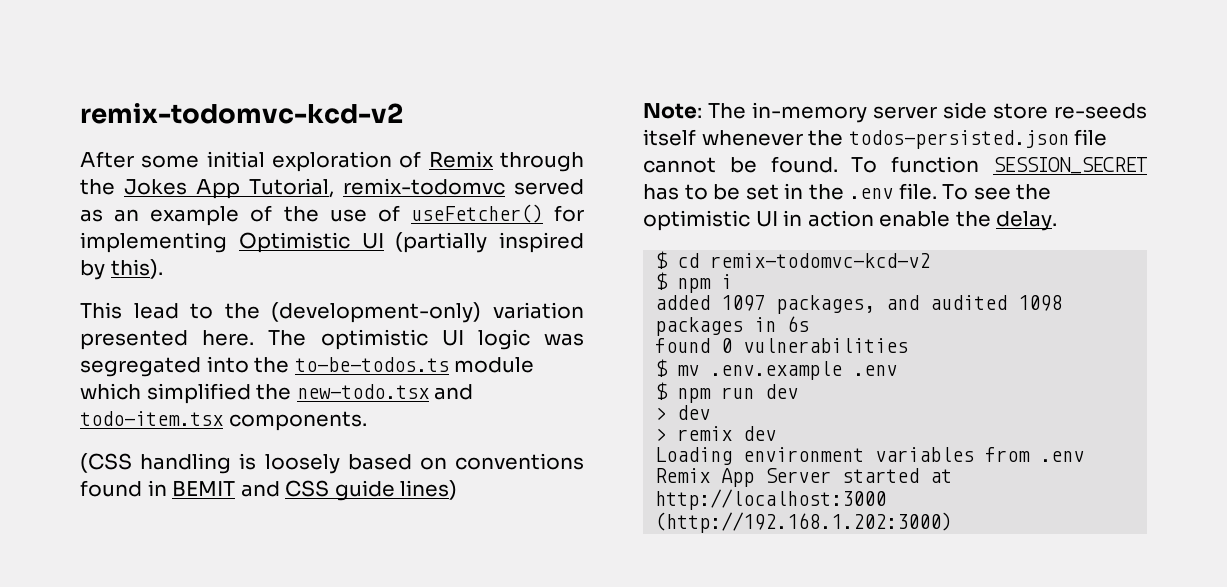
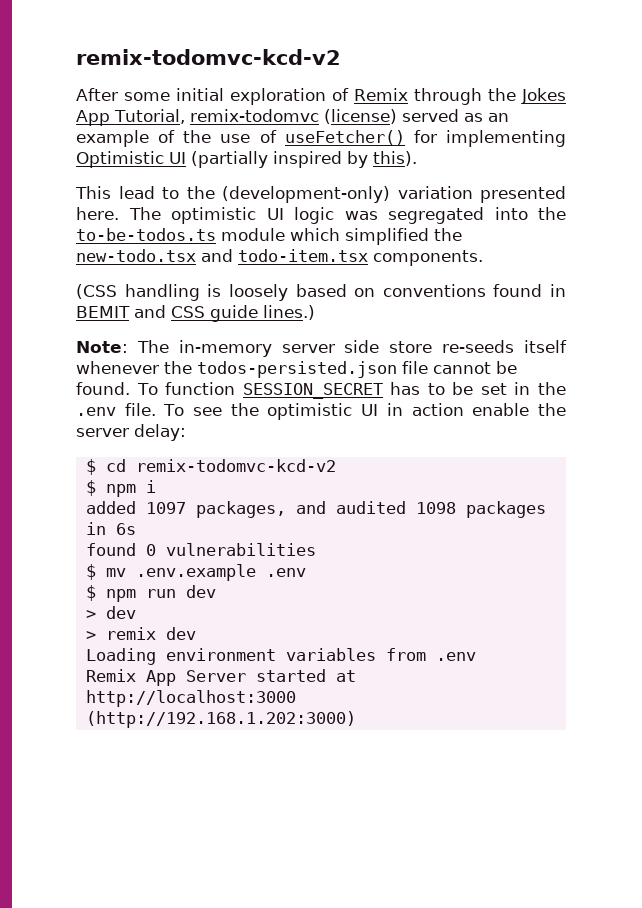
- After some initial exploration of Remix through the Jokes App Tutorial, remix-todomvc served as an example of the use of useFetcher() for implementing Optimistic UI (partially inspired by this).
+ After some initial exploration of Remix through the Jokes App Tutorial, remix-todomvc (license) served as an example of the use of useFetcher() for implementing Optimistic UI (partially inspired by this).
- (CSS handling is loosely based on conventions found in BEMIT and CSS guide lines)
+ (CSS handling is loosely based on conventions found in BEMIT and CSS guide lines.)
- To see the optimistic UI in action enable the delay.
+ To see the optimistic UI in action enable the server delay:

